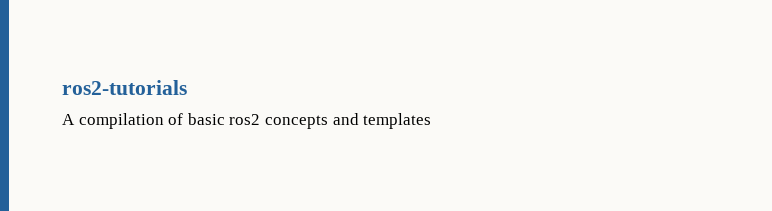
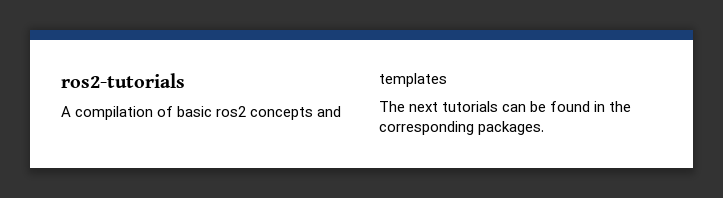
+ The next tutorials can be found in the corresponding packages.

